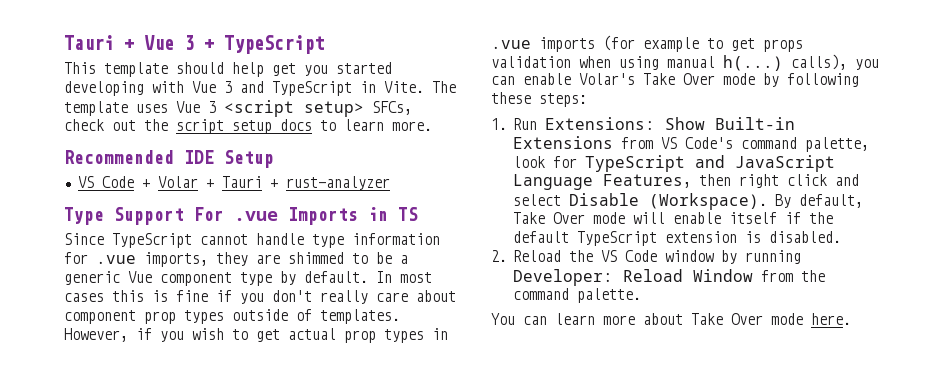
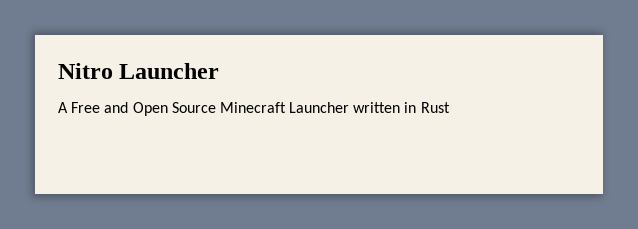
- Tauri + Vue 3 + TypeScript
- This template should help get you started developing with Vue 3 and TypeScript in Vite. The template uses Vue 3 <script setup> SFCs, check out the script setup docs to learn more.
- Recommended IDE Setup
- VS Code + Volar + Tauri + rust-analyzer
- Type Support For .vue Imports in TS
- Since TypeScript cannot handle type information for .vue imports, they are shimmed to be a generic Vue component type by default. In most cases this is fine if you don't really care about component prop types outside of templates. However, if you wish to get actual prop types in .vue imports (for example to get props validation when using manual h(...) calls), you can enable Volar's Take Over mode by following these steps:
- 1. Run Extensions: Show Built-in Extensions from VS Code's command palette, look for TypeScript and JavaScript Language Features, then right click and select Disable (Workspace). By default, Take Over mode will enable itself if the default TypeScript extension is disabled.
- 2. Reload the VS Code window by running Developer: Reload Window from the command palette.
- You can learn more about Take Over mode here.
+ Nitro Launcher
+ A Free and Open Source Minecraft Launcher written in Rust

